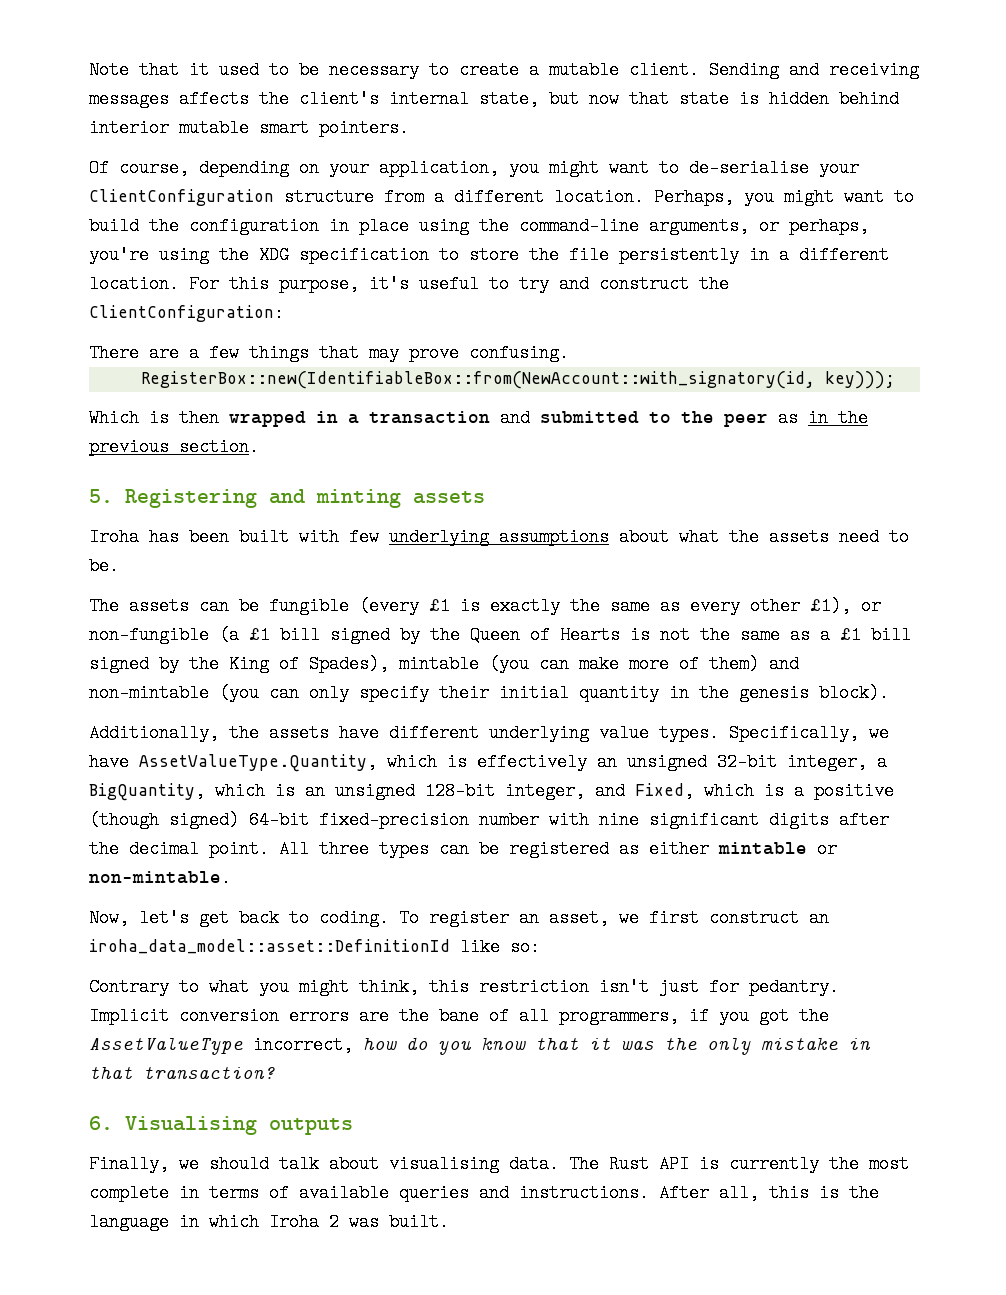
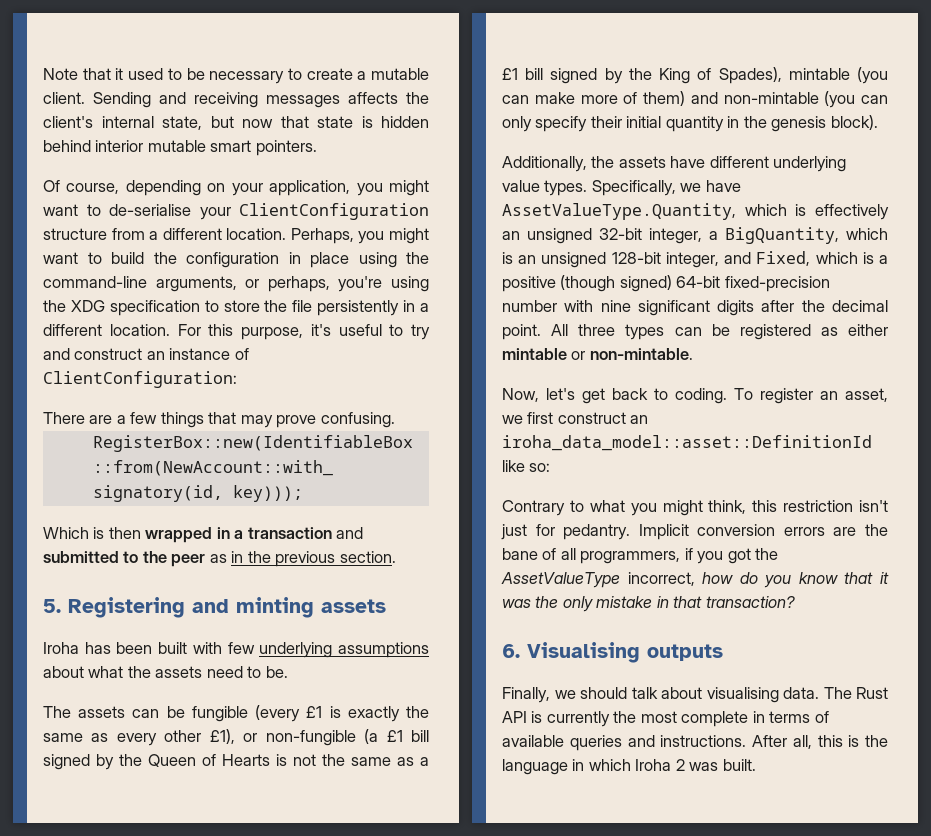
- For this purpose, it's useful to try and construct the ClientConfiguration:
+ For this purpose, it's useful to try and construct an instance of ClientConfiguration:

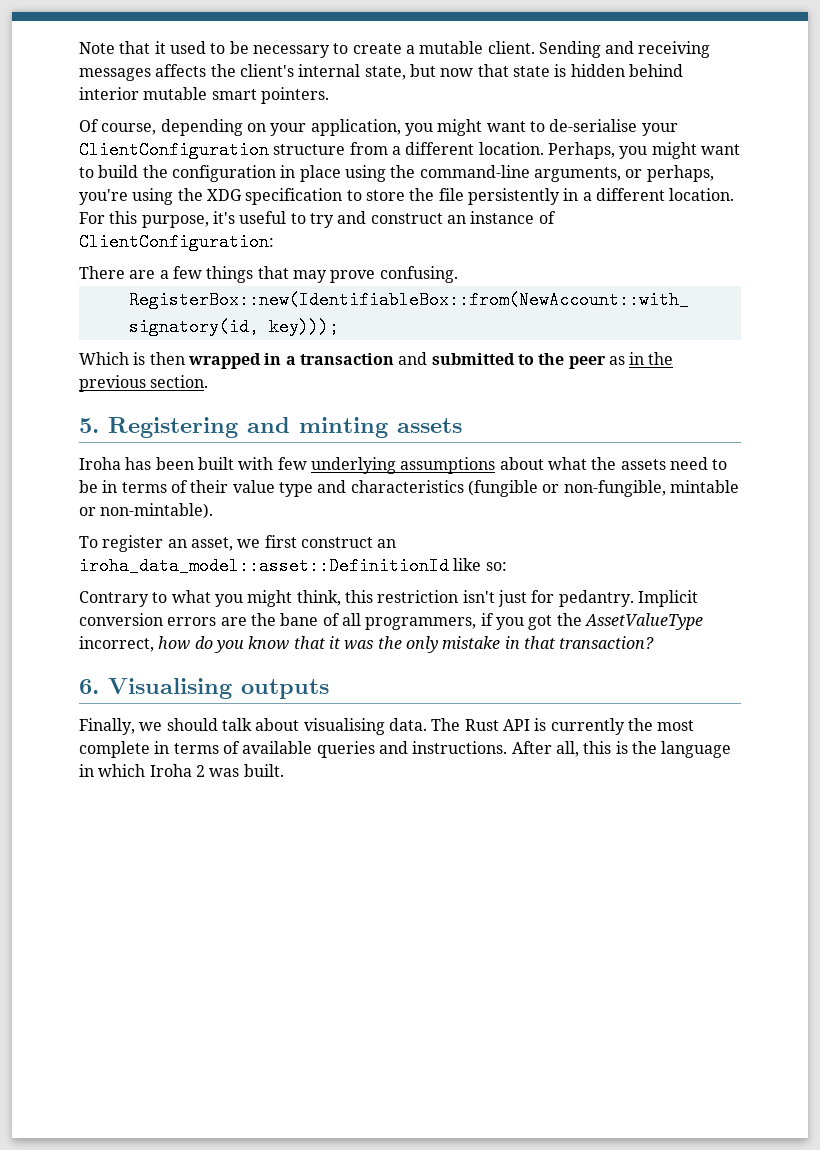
- Iroha has been built with few underlying assumptions about what the assets need to be.
- The assets can be fungible (every £1 is exactly the same as every other £1), or non-fungible (a £1 bill signed by the Queen of Hearts is not the same as a £1 bill signed by the King of Spades), mintable (you can make more of them) and non-mintable (you can only specify their initial quantity in the genesis block).
- Additionally, the assets have different underlying value types. Specifically, we have AssetValueType.Quantity, which is effectively an unsigned 32-bit integer, a BigQuantity, which is an unsigned 128-bit integer, and Fixed, which is a positive (though signed) 64-bit fixed-precision number with nine significant digits after the decimal point. All three types can be registered as either mintable or non-mintable.
- Now, let's get back to coding. To register an asset, we first construct an iroha_data_model::asset::DefinitionId like so:
+ Iroha has been built with few underlying assumptions about what the assets need to be in terms of their value type and characteristics (fungible or non-fungible, mintable or non-mintable).
+ To register an asset, we first construct an iroha_data_model::asset::DefinitionId like so:

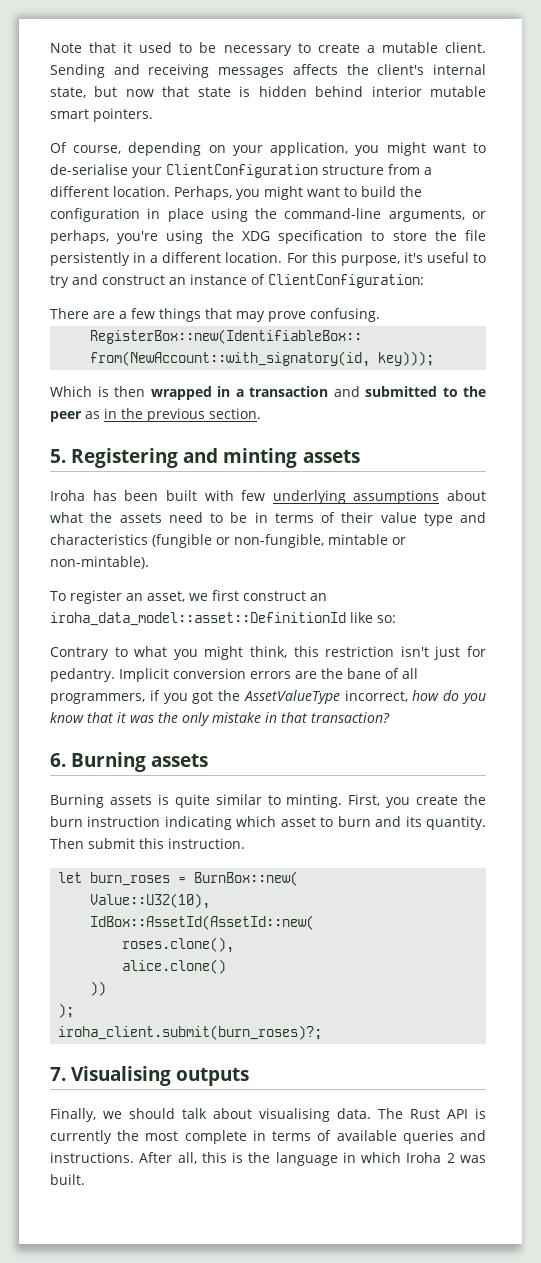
- 6. Visualising outputs
+ 6. Burning assets
+ Burning assets is quite similar to minting. First, you create the burn instruction indicating which asset to burn and its quantity. Then submit this instruction.
+ let burn_roses = BurnBox::new(
+ Value::U32(10),
+ IdBox::AssetId(AssetId::new(
+ roses.clone(),
+ alice.clone()
+ ))
+ );
+ iroha_client.submit(burn_roses)?;
+ 7. Visualising outputs

